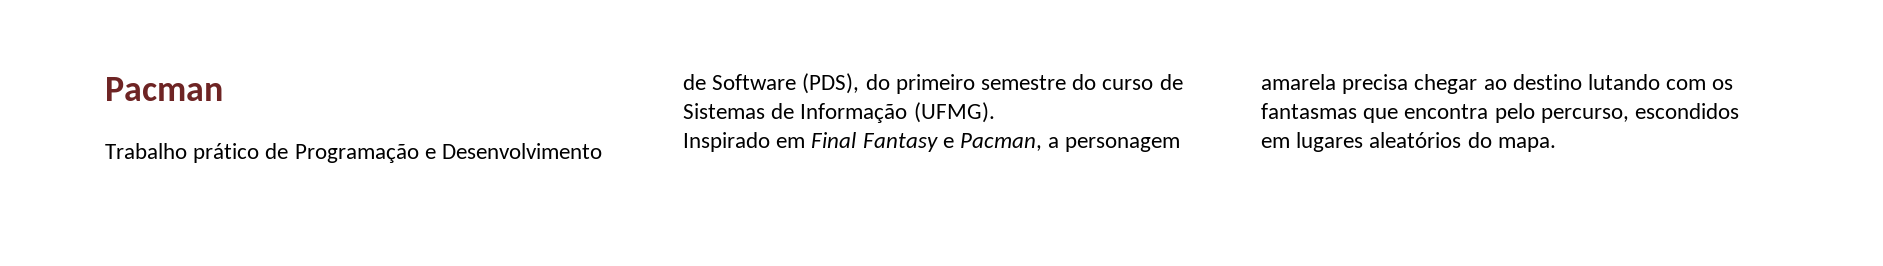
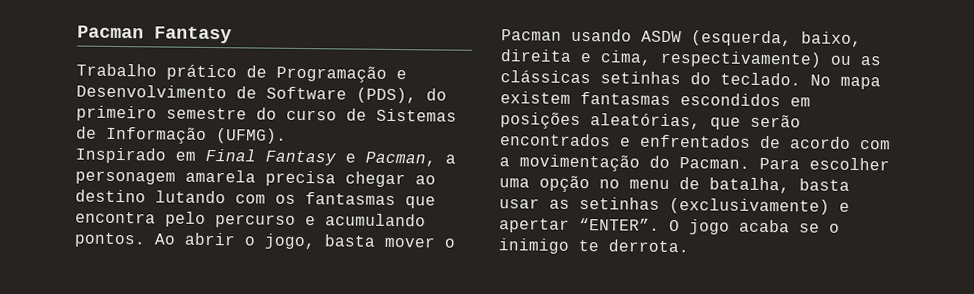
- Pacman
+ Pacman Fantasy
- Inspirado em Final Fantasy e Pacman, a personagem amarela precisa chegar ao destino lutando com os fantasmas que encontra pelo percurso, escondidos em lugares aleatórios do mapa.
+ Inspirado em Final Fantasy e Pacman, a personagem amarela precisa chegar ao destino lutando com os fantasmas que encontra pelo percurso e acumulando pontos. Ao abrir o jogo, basta mover o Pacman usando ASDW (esquerda, baixo, direita e cima, respectivamente) ou as clássicas setinhas do teclado. No mapa existem fantasmas escondidos em posições aleatórias, que serão encontrados e enfrentados de acordo com a movimentação do Pacman. Para escolher uma opção no menu de batalha, basta usar as setinhas (exclusivamente) e apertar “ENTER”. O jogo acaba se o inimigo te derrota.

